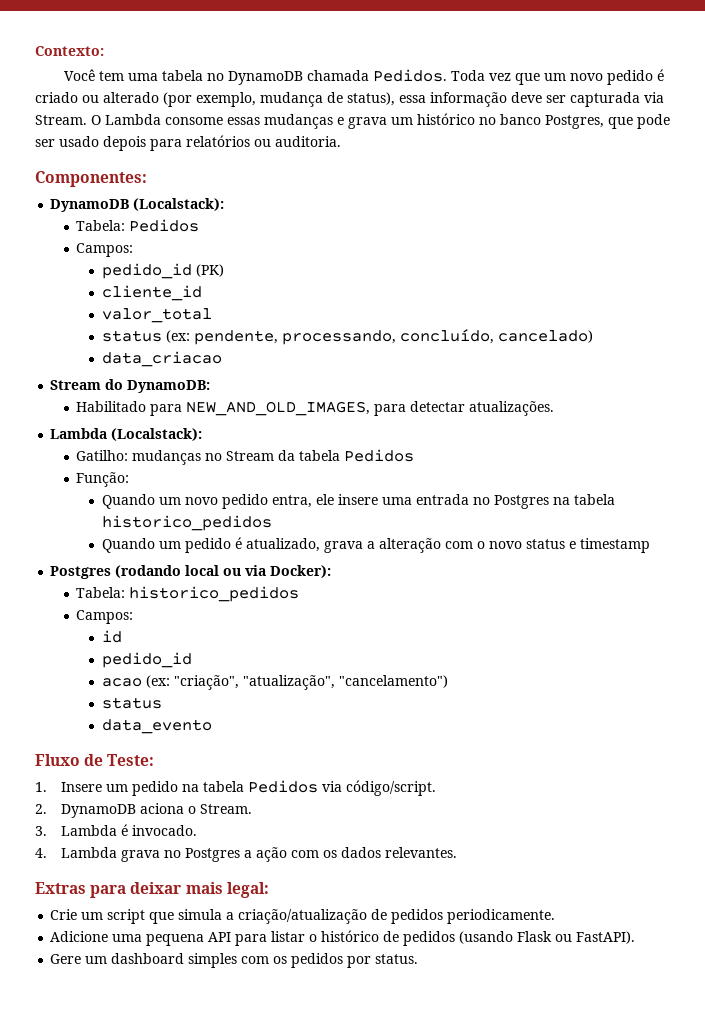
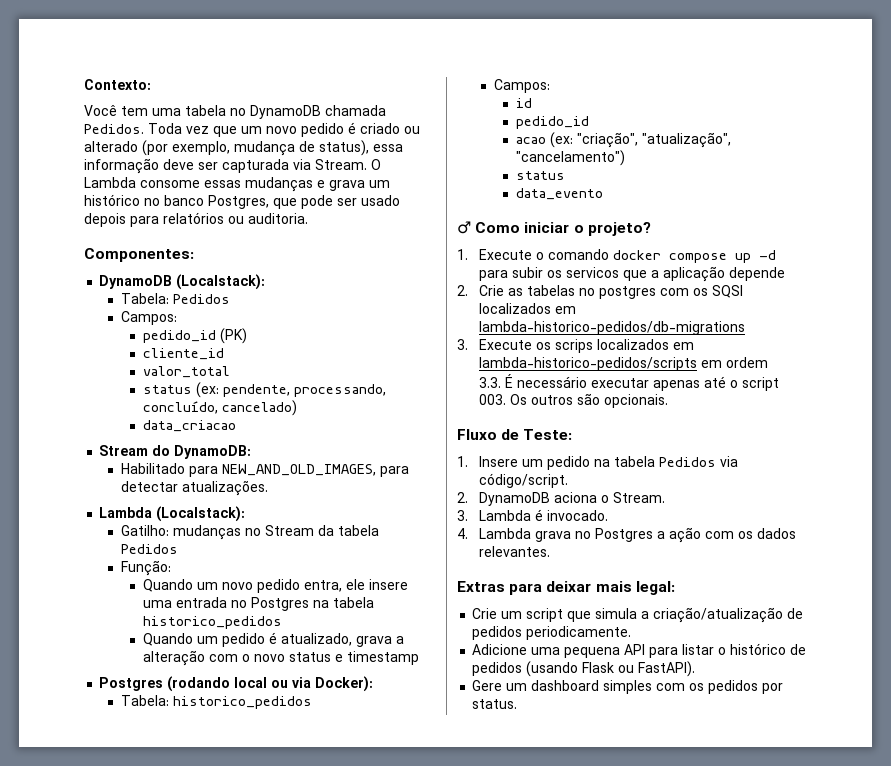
+ ♂ Como iniciar o projeto?
+ 1. Execute o comando docker compose up -d para subir os servicos que a aplicação depende
+ 2. Crie as tabelas no postgres com os SQSl localizados em lambda-historico-pedidos/db-migrations
+ 3. Execute os scrips localizados em lambda-historico-pedidos/scripts em ordem
+ 3.3. É necessário executar apenas até o script 003. Os outros são opcionais.

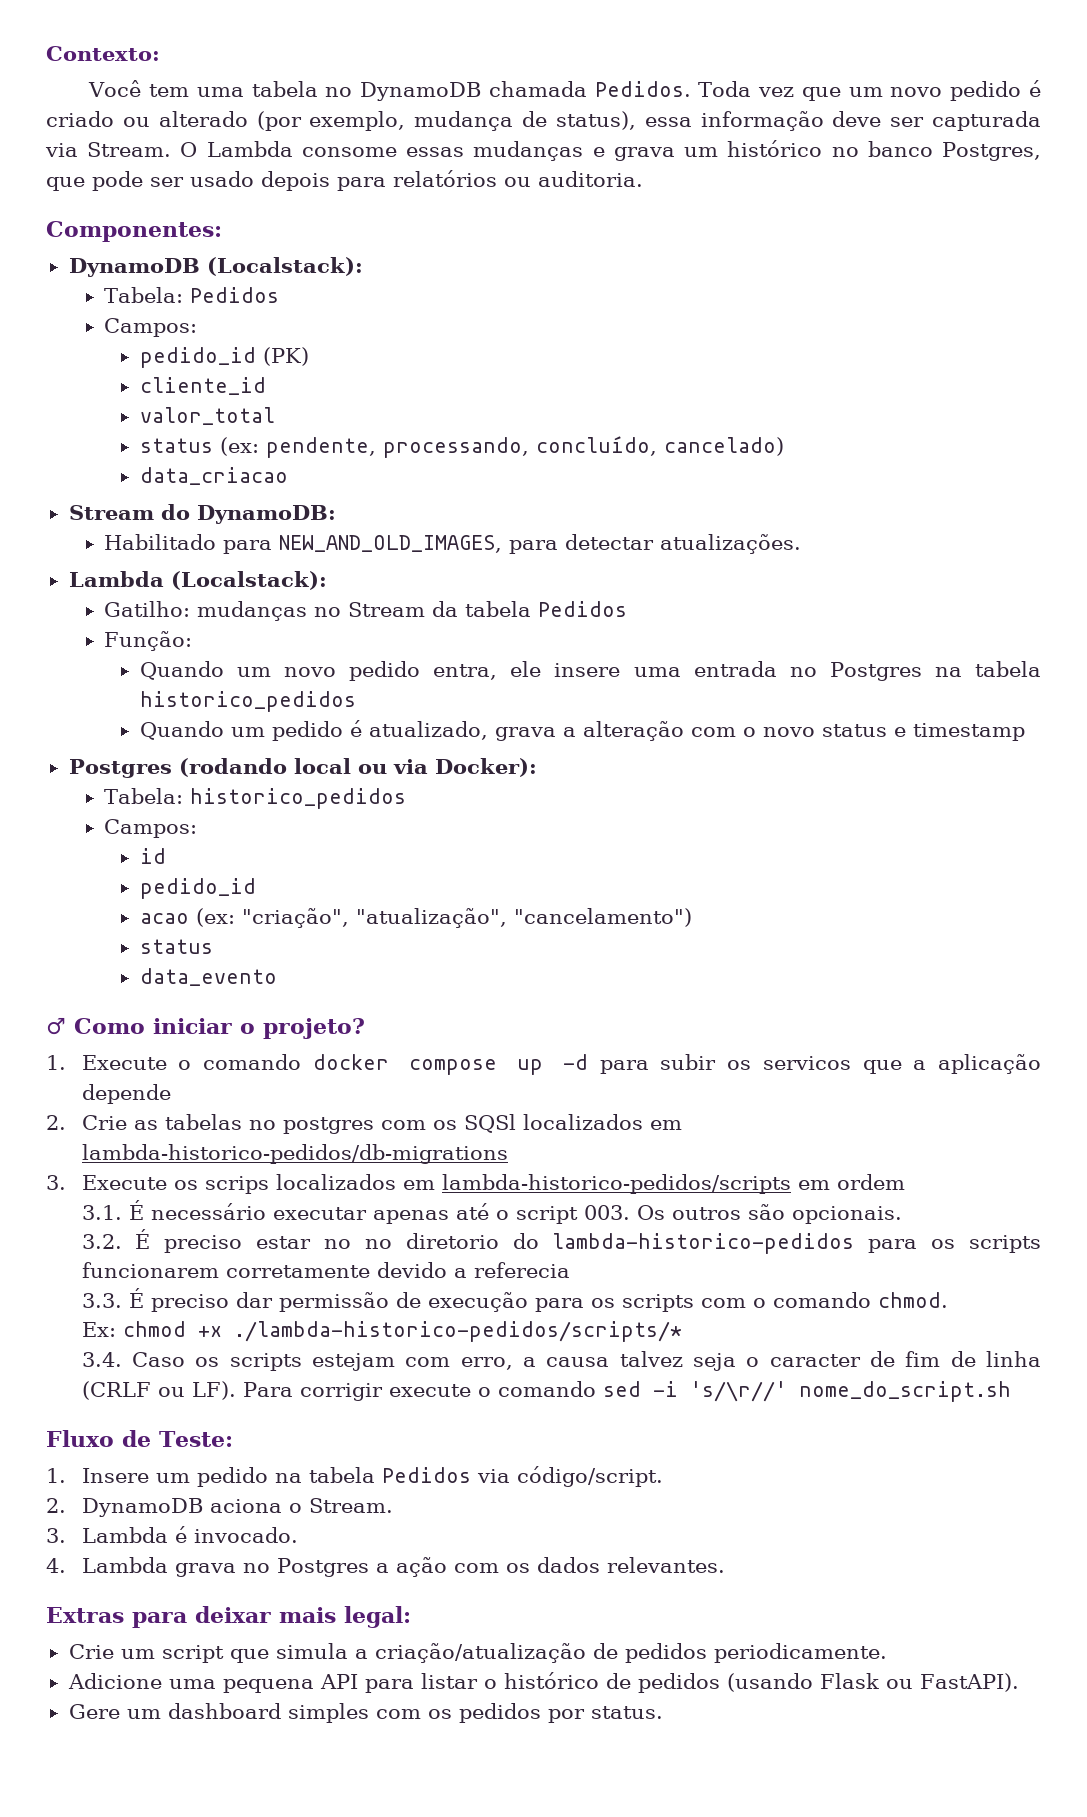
- 3.3. É necessário executar apenas até o script 003. Os outros são opcionais.
+ 3.1. É necessário executar apenas até o script 003. Os outros são opcionais.
+ 3.2. É preciso estar no no diretorio do lambda-historico-pedidos para os scripts funcionarem corretamente devido a referecia
+ 3.3. É preciso dar permissão de execução para os scripts com o comando chmod.
+ Ex: chmod +x ./lambda-historico-pedidos/scripts/*
+ 3.4. Caso os scripts estejam com erro, a causa talvez seja o caracter de fim de linha (CRLF ou LF). Para corrigir execute o comando sed -i 's/\r//' nome_do_script.sh

